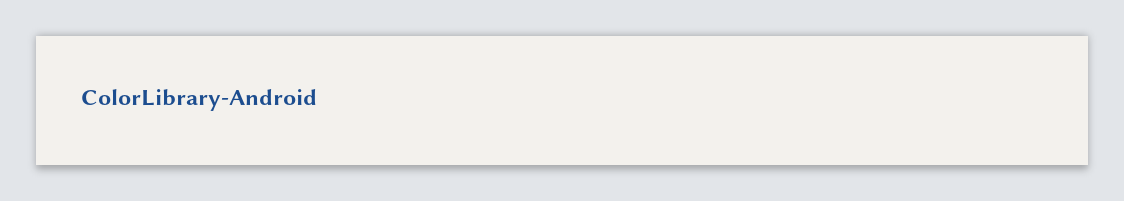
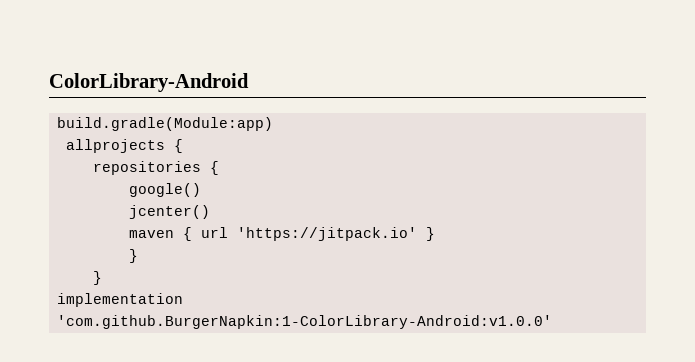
+ build.gradle(Module:app)
+ allprojects {
+ repositories {
+ google()
+ jcenter()
+ maven { url 'https://jitpack.io' }
+ }
+ }
+ implementation 'com.github.BurgerNapkin:1-ColorLibrary-Android:v1.0.0'

